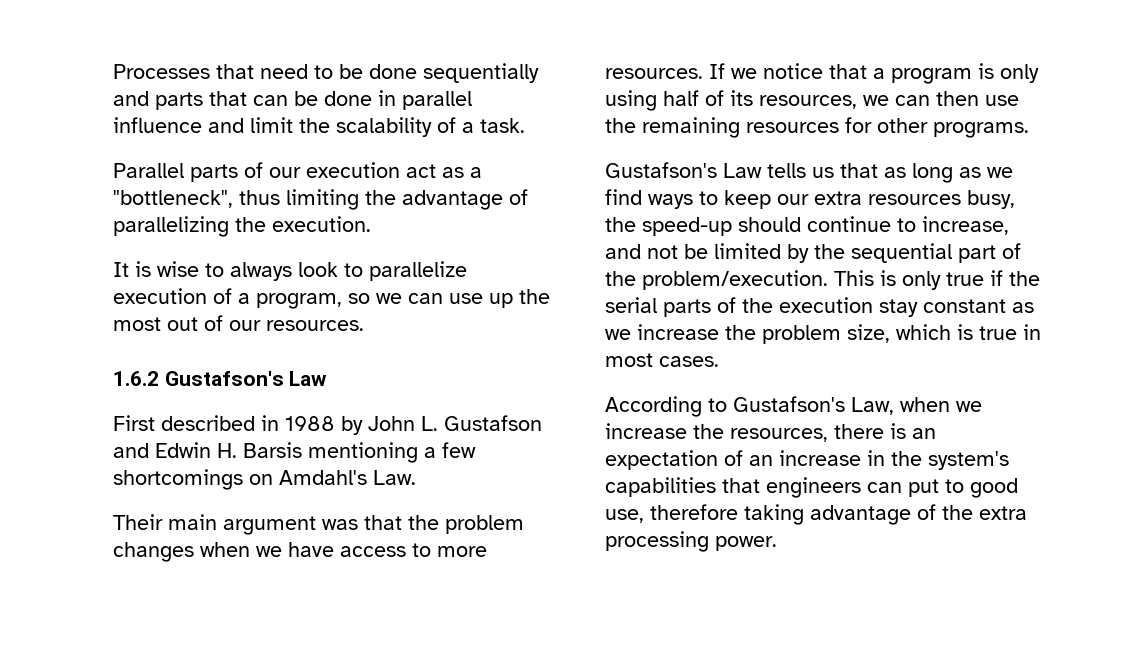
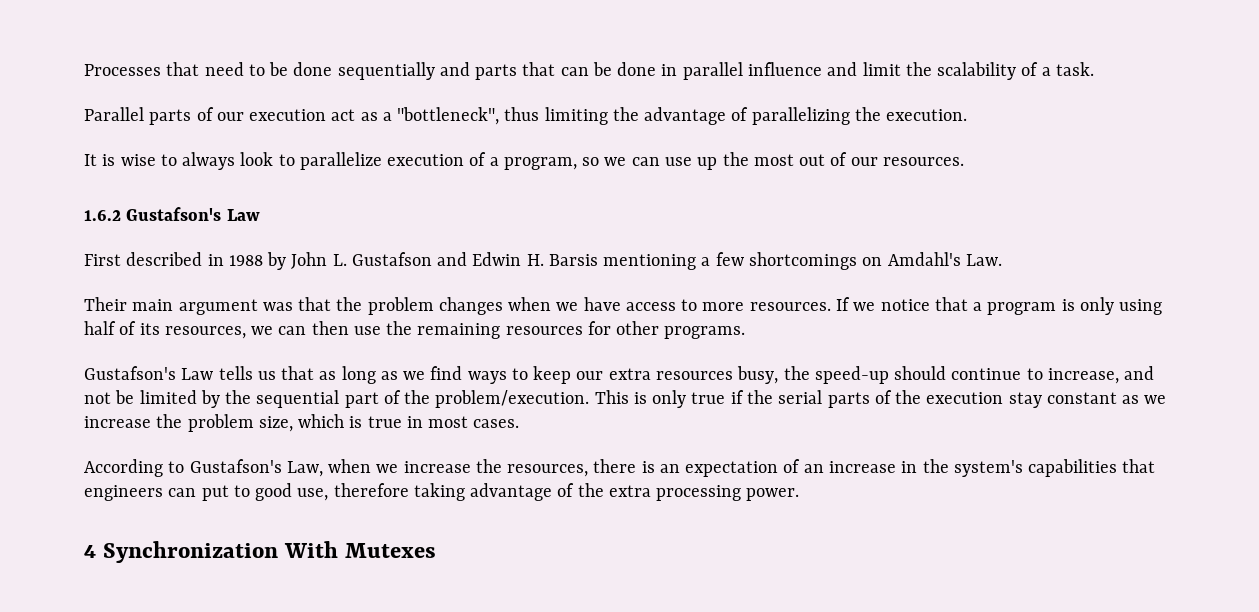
+ 4 Synchronization With Mutexes

